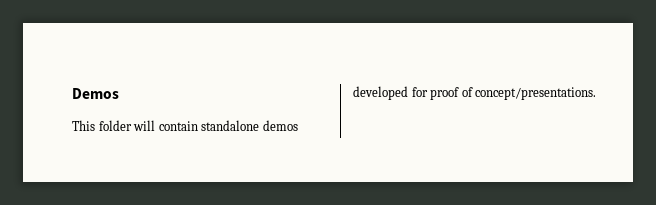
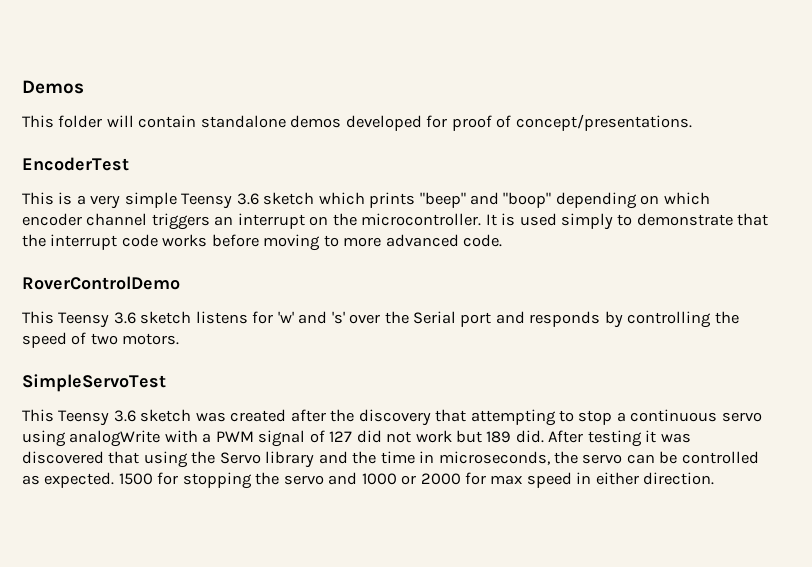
+ EncoderTest
+ This is a very simple Teensy 3.6 sketch which prints "beep" and "boop" depending on which encoder channel triggers an interrupt on the microcontroller. It is used simply to demonstrate that the interrupt code works before moving to more advanced code.
+ RoverControlDemo
+ This Teensy 3.6 sketch listens for 'w' and 's' over the Serial port and responds by controlling the speed of two motors.
+ SimpleServoTest
+ This Teensy 3.6 sketch was created after the discovery that attempting to stop a continuous servo using analogWrite with a PWM signal of 127 did not work but 189 did. After testing it was discovered that using the Servo library and the time in microseconds, the servo can be controlled as expected. 1500 for stopping the servo and 1000 or 2000 for max speed in either direction.

